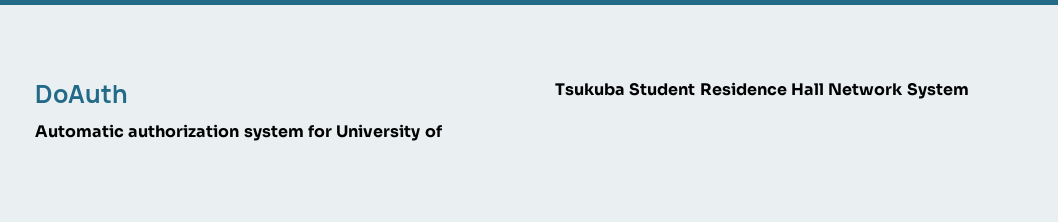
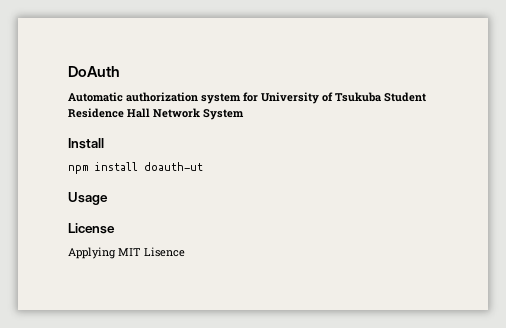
+ Install
+ npm install doauth-ut
+ Usage
+ License
+ Applying MIT Lisence

